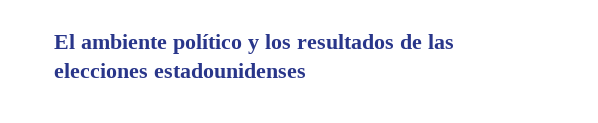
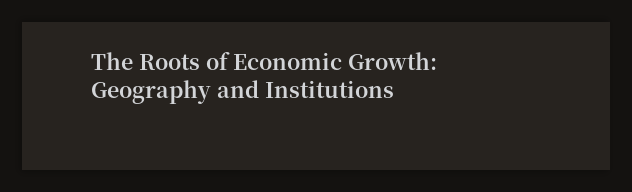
- El ambiente político y los resultados de las elecciones estadounidenses
+ The Roots of Economic Growth: Geography and Institutions

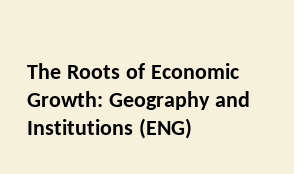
- The Roots of Economic Growth: Geography and Institutions
+ The Roots of Economic Growth: Geography and Institutions (ENG)

